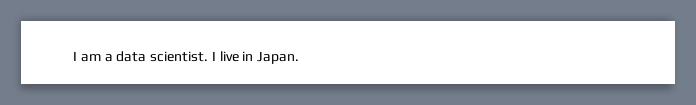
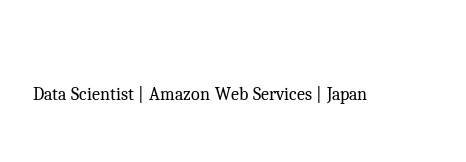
- I am a data scientist. I live in Japan.
+ Data Scientist | Amazon Web Services | Japan

